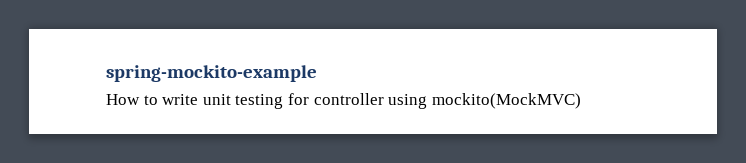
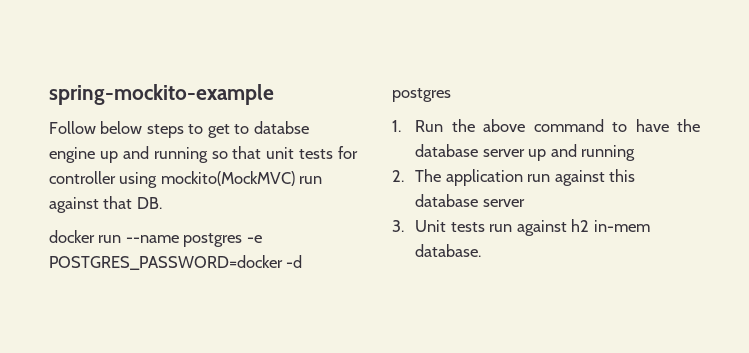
- How to write unit testing for controller using mockito(MockMVC)
+ Follow below steps to get to databse engine up and running so that unit tests for controller using mockito(MockMVC) run against that DB.
+ docker run --name postgres -e POSTGRES_PASSWORD=docker -d postgres
+ 1. Run the above command to have the database server up and running
+ 2. The application run against this database server
+ 3. Unit tests run against h2 in-mem database.

